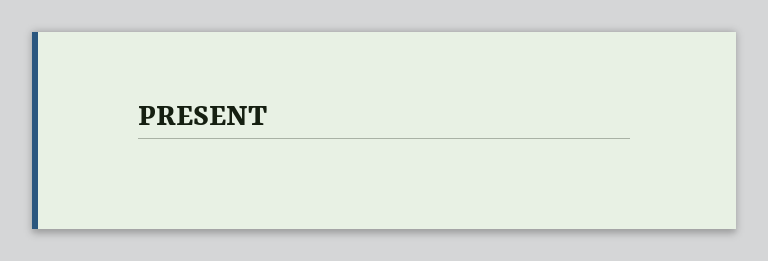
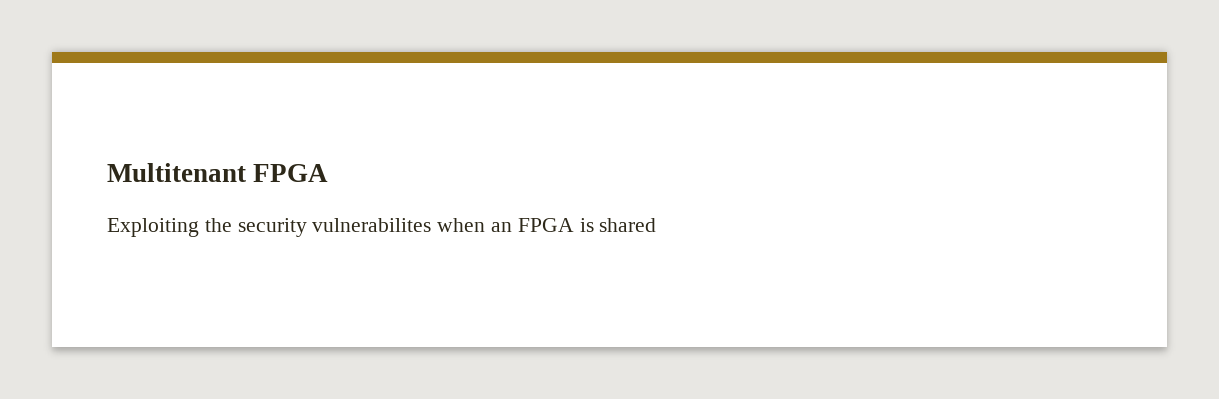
- PRESENT
+ Multitenant FPGA
+ Exploiting the security vulnerabilites when an FPGA is shared

